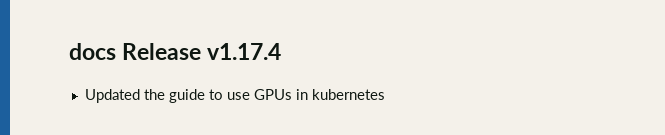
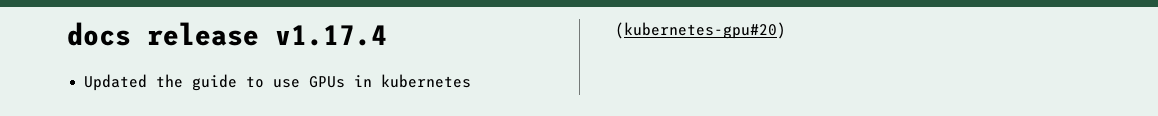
- docs Release v1.17.4
+ docs release v1.17.4
- Updated the guide to use GPUs in kubernetes
+ Updated the guide to use GPUs in kubernetes (kubernetes-gpu#20)

